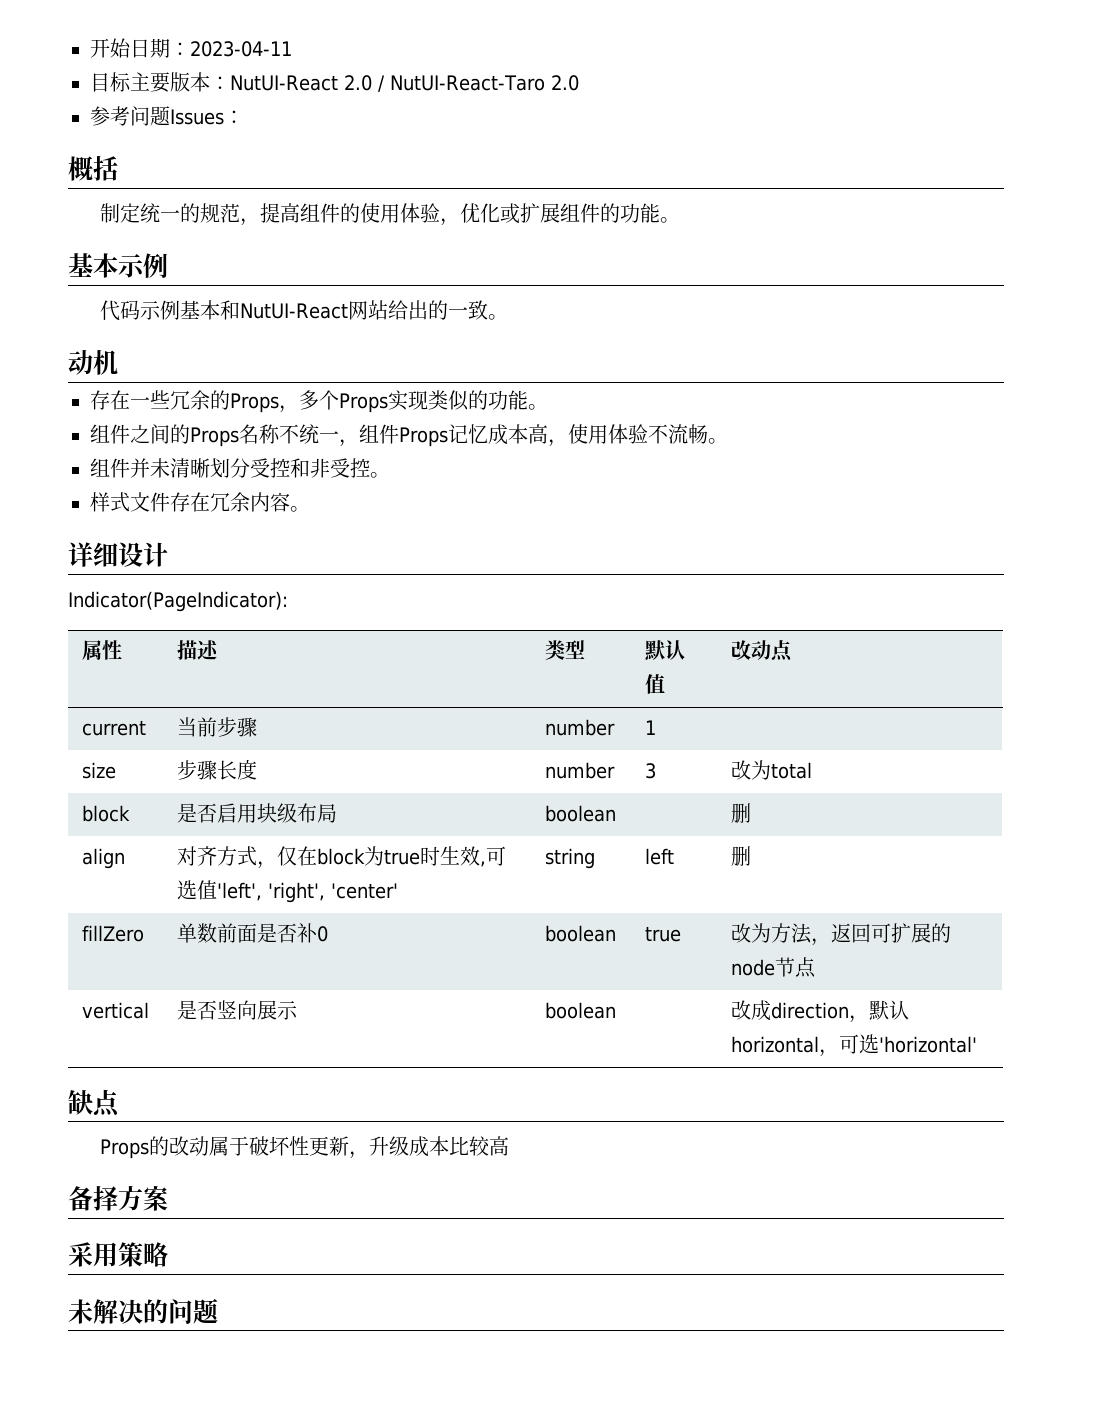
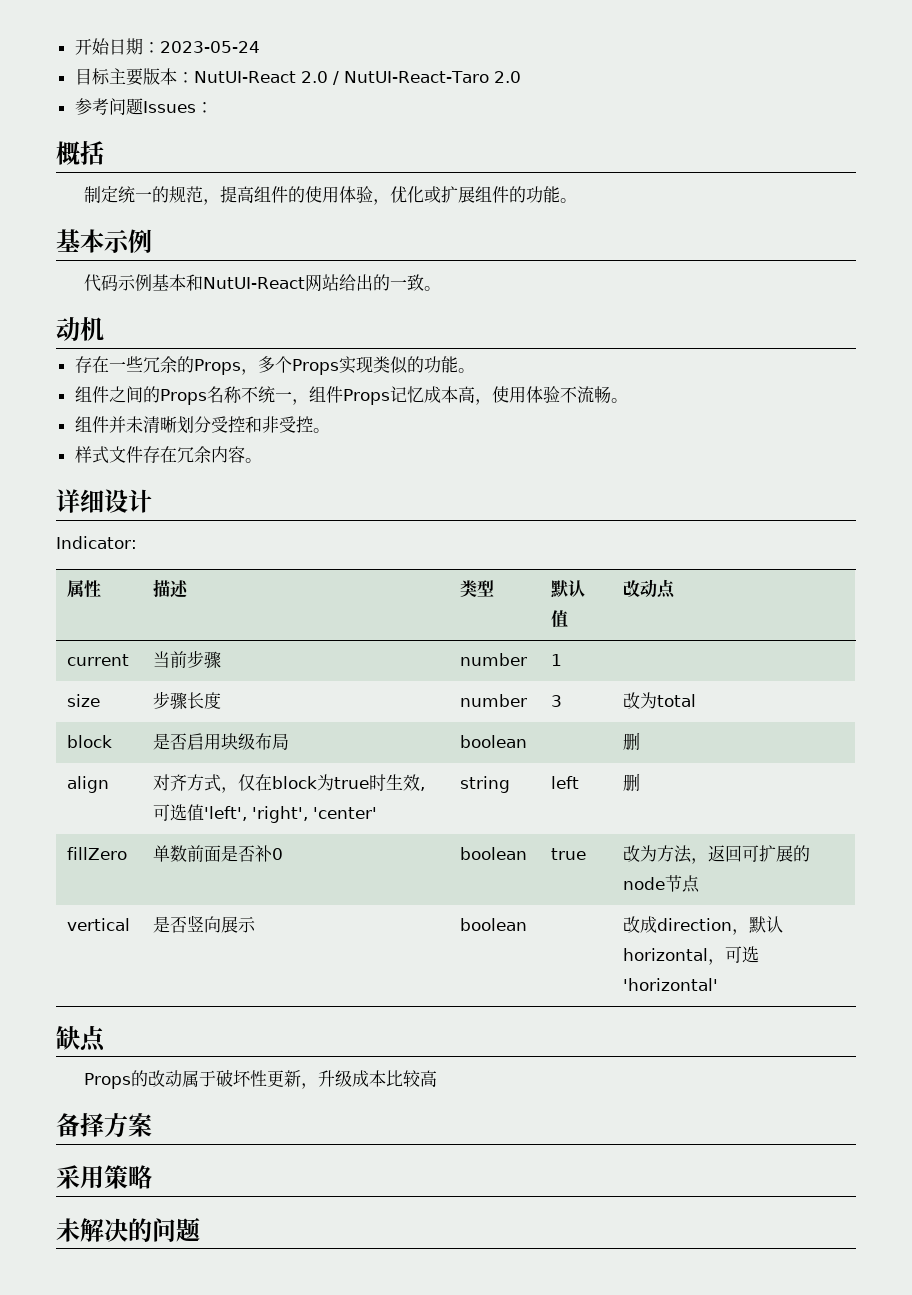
- 开始日期：2023-04-11
+ 开始日期：2023-05-24
- Indicator(PageIndicator):
+ Indicator:

